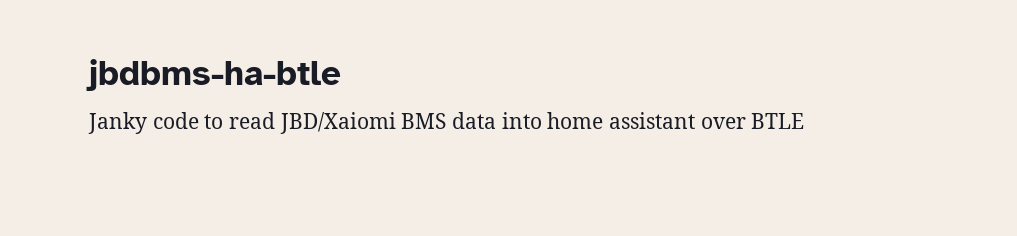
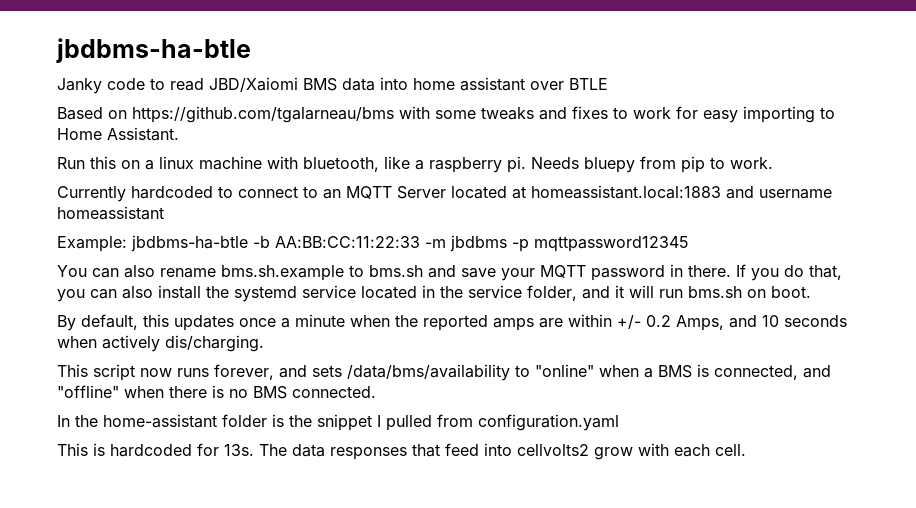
+ Based on https://github.com/tgalarneau/bms with some tweaks and fixes to work for easy importing to Home Assistant.
+ Run this on a linux machine with bluetooth, like a raspberry pi. Needs bluepy from pip to work.
+ Currently hardcoded to connect to an MQTT Server located at homeassistant.local:1883 and username homeassistant
+ Example: jbdbms-ha-btle -b AA:BB:CC:11:22:33 -m jbdbms -p mqttpassword12345
+ You can also rename bms.sh.example to bms.sh and save your MQTT password in there. If you do that, you can also install the systemd service located in the service folder, and it will run bms.sh on boot.
+ By default, this updates once a minute when the reported amps are within +/- 0.2 Amps, and 10 seconds when actively dis/charging.
+ This script now runs forever, and sets /data/bms/availability to "online" when a BMS is connected, and "offline" when there is no BMS connected.
+ In the home-assistant folder is the snippet I pulled from configuration.yaml
+ This is hardcoded for 13s. The data responses that feed into cellvolts2 grow with each cell.

